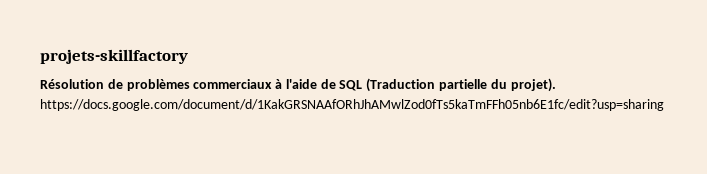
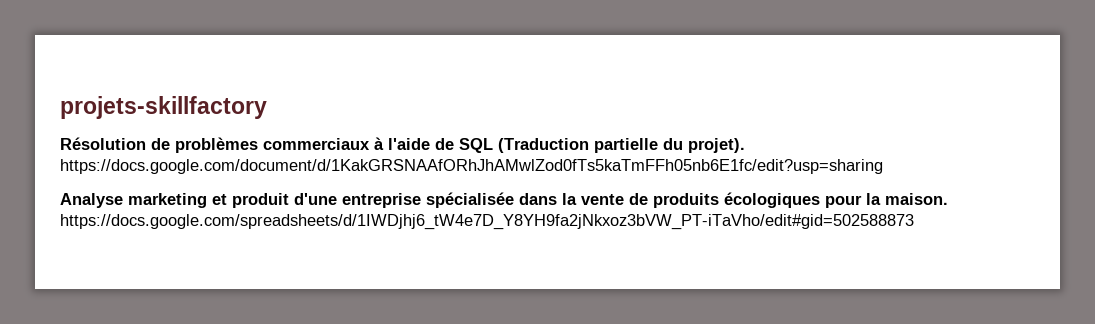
+ Analyse marketing et produit d'une entreprise spécialisée dans la vente de produits écologiques pour la maison. https://docs.google.com/spreadsheets/d/1IWDjhj6_tW4e7D_Y8YH9fa2jNkxoz3bVW_PT-iTaVho/edit#gid=502588873

